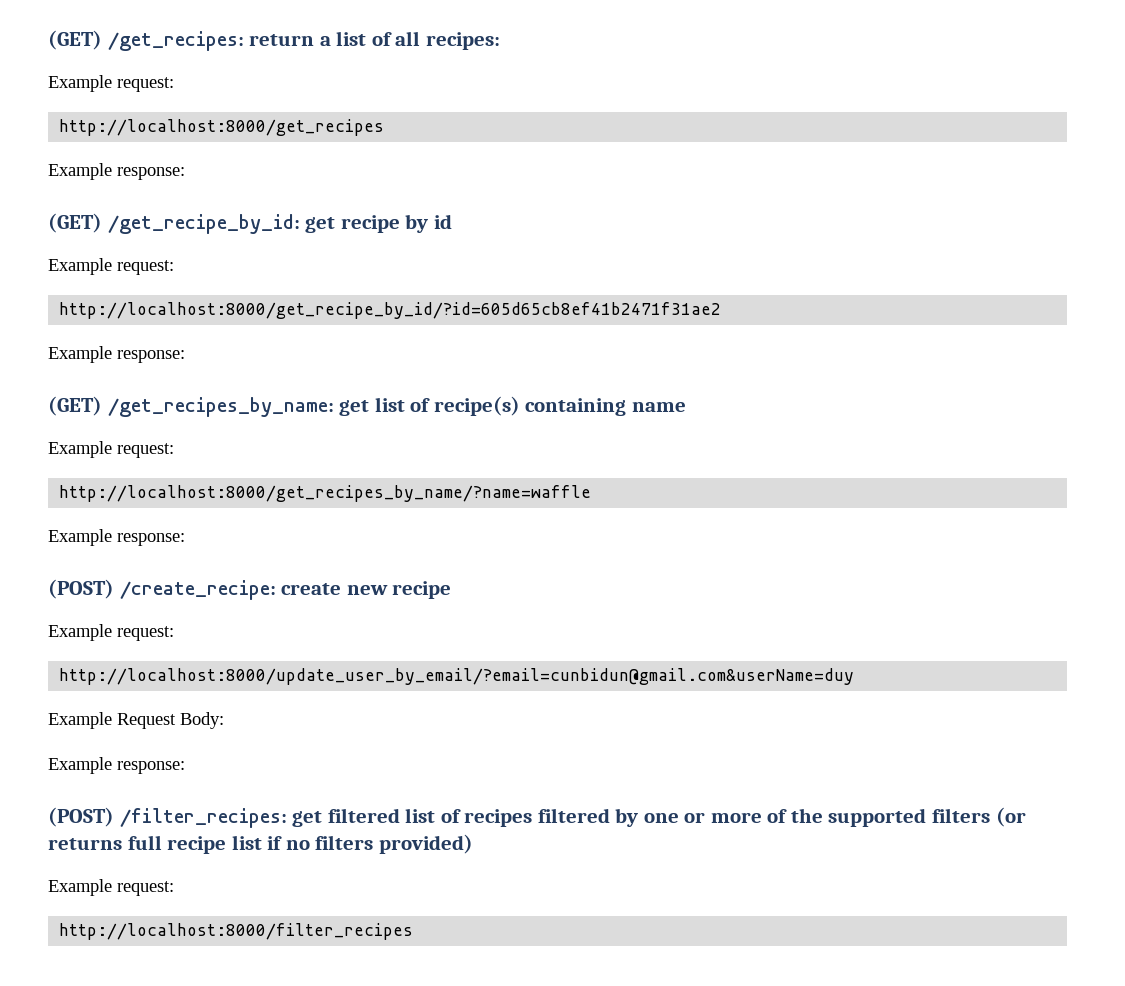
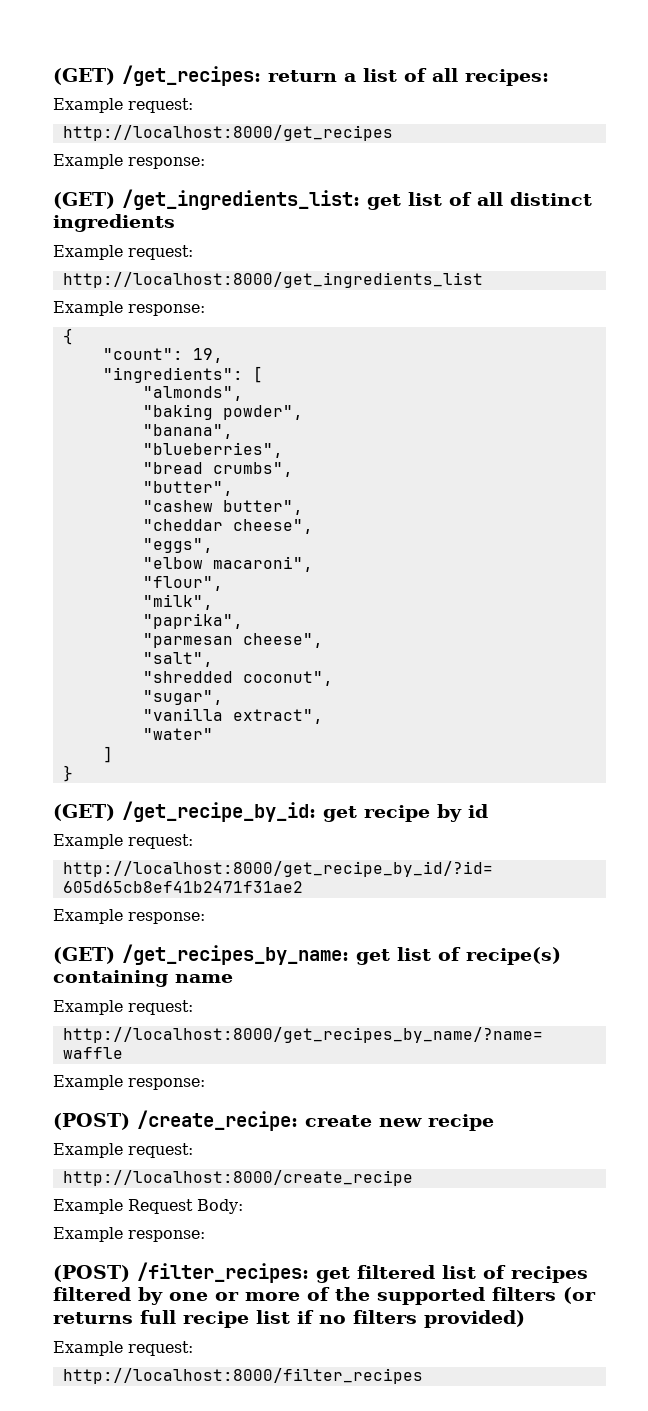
+ (GET) /get_ingredients_list: get list of all distinct ingredients
+ Example request:
+ http://localhost:8000/get_ingredients_list
+ Example response:
+ {
+ "count": 19,
+ "ingredients": [
+ "almonds",
+ "baking powder",
+ "banana",
+ "blueberries",
+ "bread crumbs",
+ "butter",
+ "cashew butter",
+ "cheddar cheese",
+ "eggs",
+ "elbow macaroni",
+ "flour",
+ "milk",
+ "paprika",
+ "parmesan cheese",
+ "salt",
+ "shredded coconut",
+ "sugar",
+ "vanilla extract",
+ "water"
+ ]
+ }
- http://localhost:8000/update_user_by_email/?email=cunbidun@gmail.com&userName=duy
+ http://localhost:8000/create_recipe

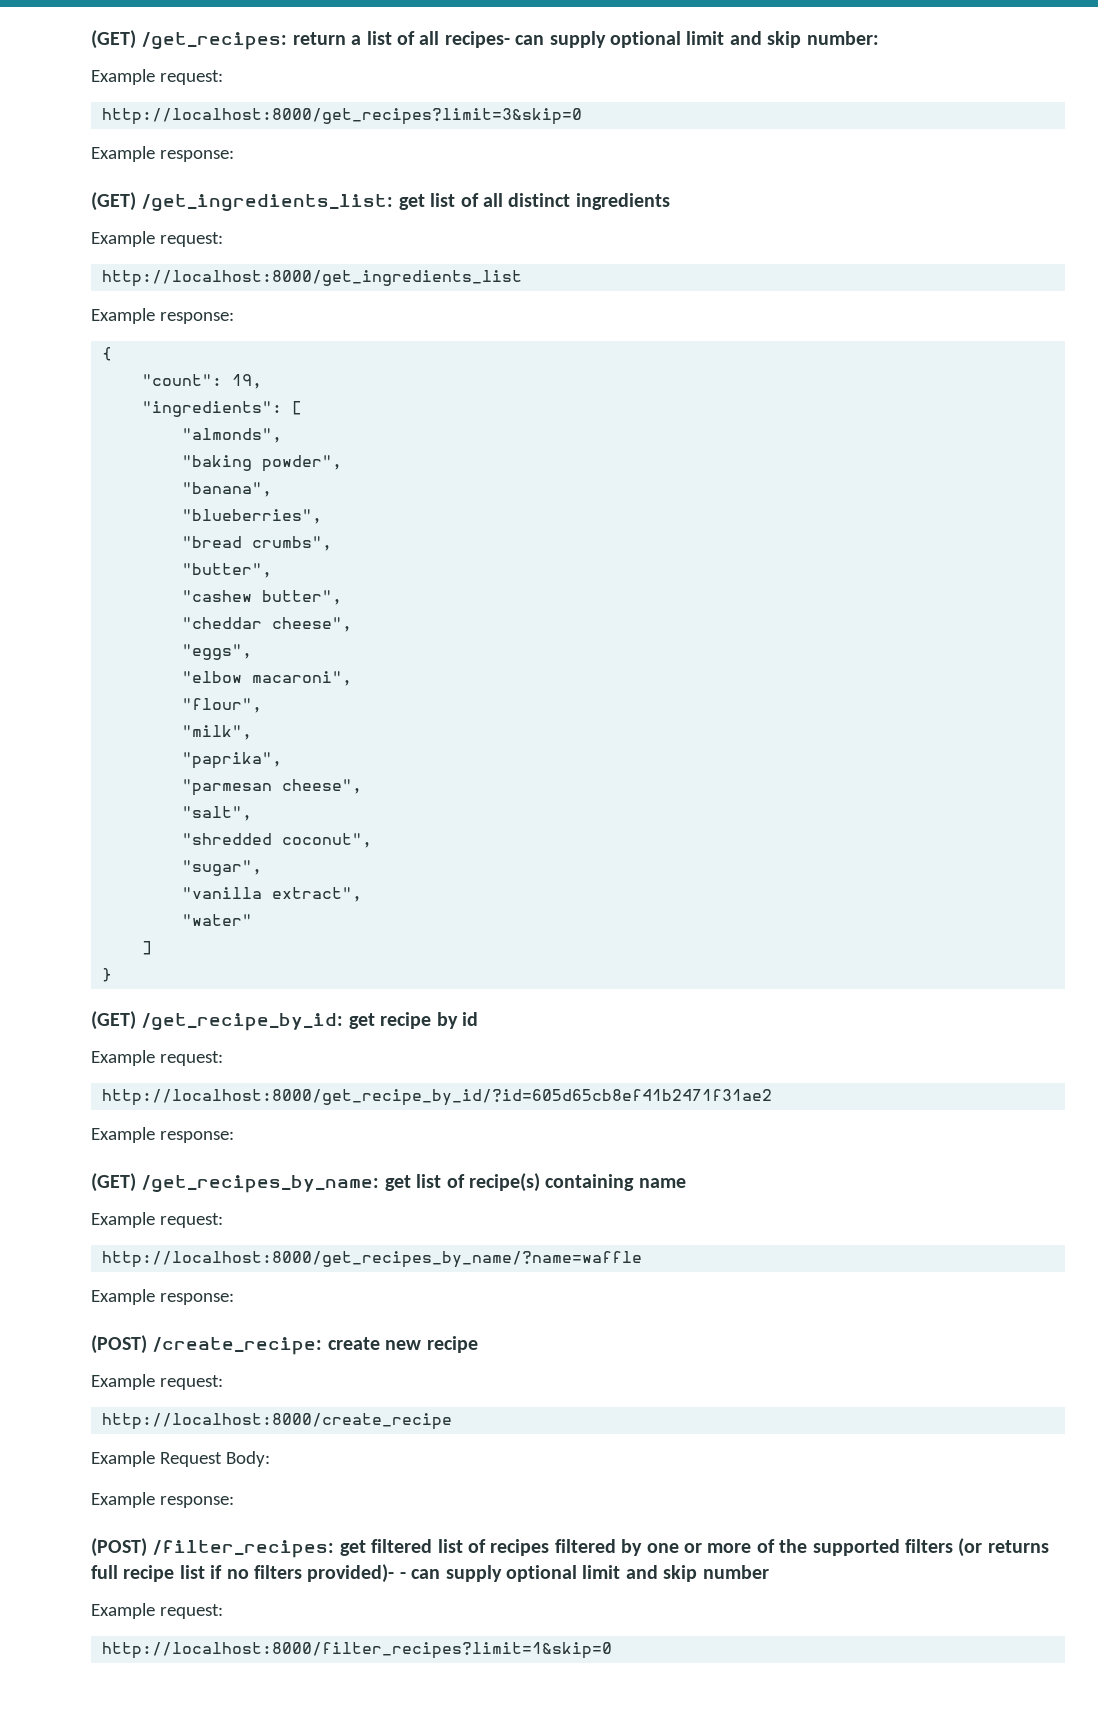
- (GET) /get_recipes: return a list of all recipes:
+ (GET) /get_recipes: return a list of all recipes- can supply optional limit and skip number:
  Example request:
- http://localhost:8000/get_recipes
+ http://localhost:8000/get_recipes?limit=3&skip=0
- (POST) /filter_recipes: get filtered list of recipes filtered by one or more of the supported filters (or returns full recipe list if no filters provided)
+ (POST) /filter_recipes: get filtered list of recipes filtered by one or more of the supported filters (or returns full recipe list if no filters provided)- - can supply optional limit and skip number
  Example request:
- http://localhost:8000/filter_recipes
+ http://localhost:8000/filter_recipes?limit=1&skip=0

